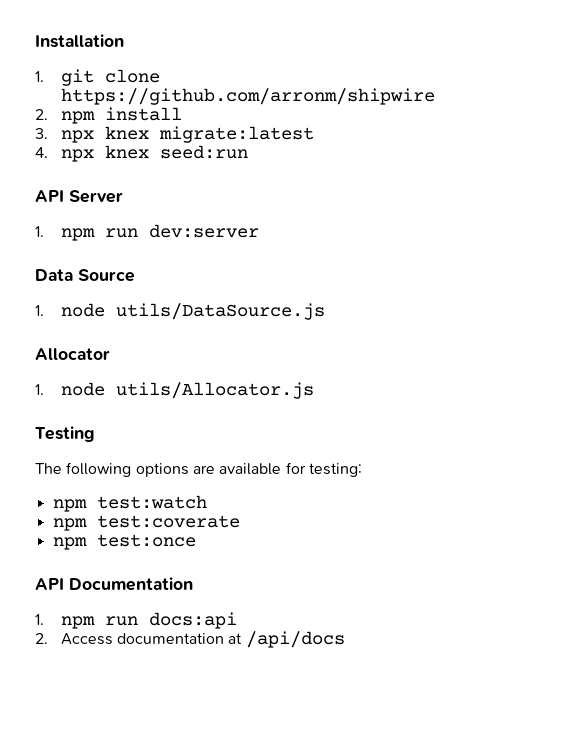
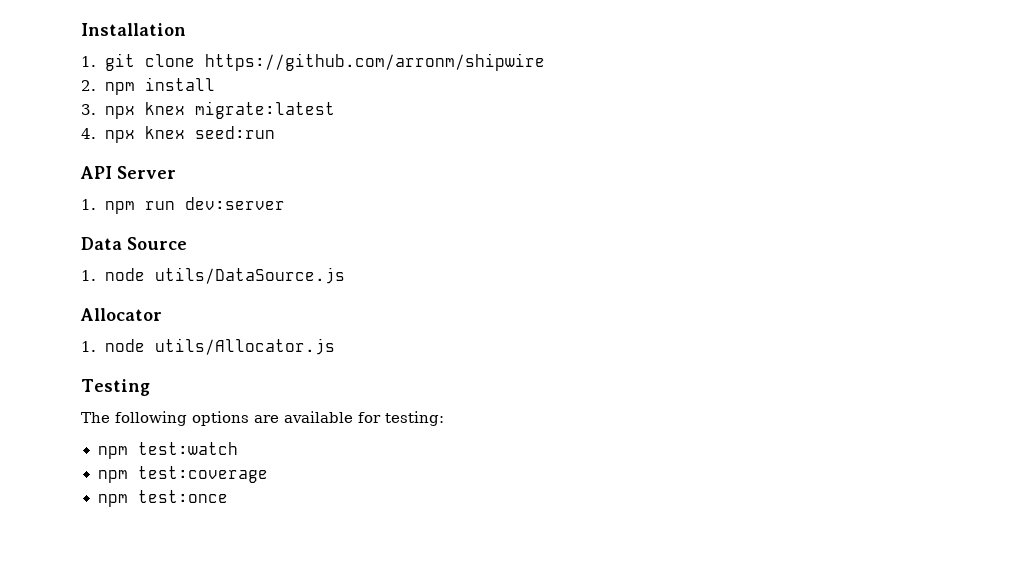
- npm test:coverate
+ npm test:coverage
- API Documentation
- 1. npm run docs:api
- 2. Access documentation at /api/docs

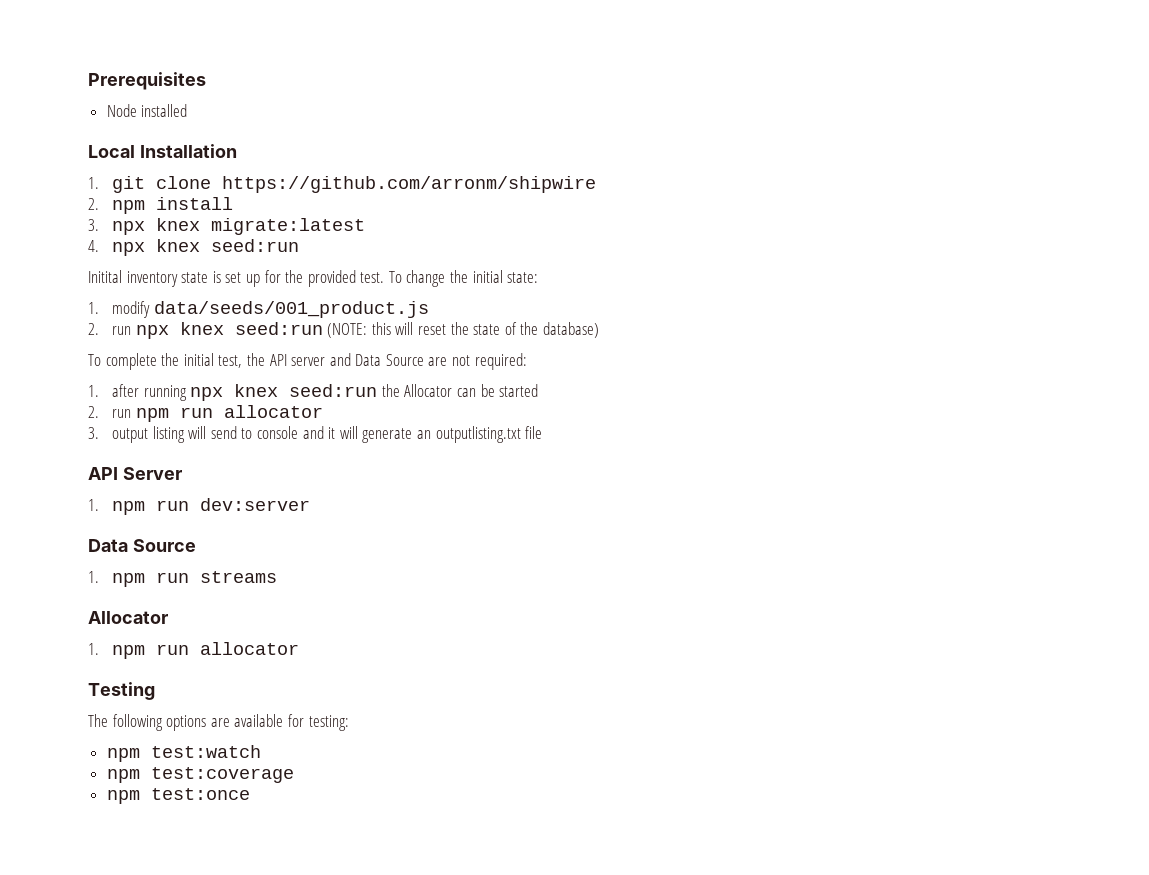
- Installation
+ Prerequisites
+ Node installed
+ Local Installation
+ Initital inventory state is set up for the provided test. To change the initial state:
+ 1. modify data/seeds/001_product.js
+ 2. run npx knex seed:run (NOTE: this will reset the state of the database)
+ To complete the initial test, the API server and Data Source are not required:
+ 1. after running npx knex seed:run the Allocator can be started
+ 2. run npm run allocator
+ 3. output listing will send to console and it will generate an outputlisting.txt file
- 1. node utils/DataSource.js
+ 1. npm run streams
- 1. node utils/Allocator.js
+ 1. npm run allocator

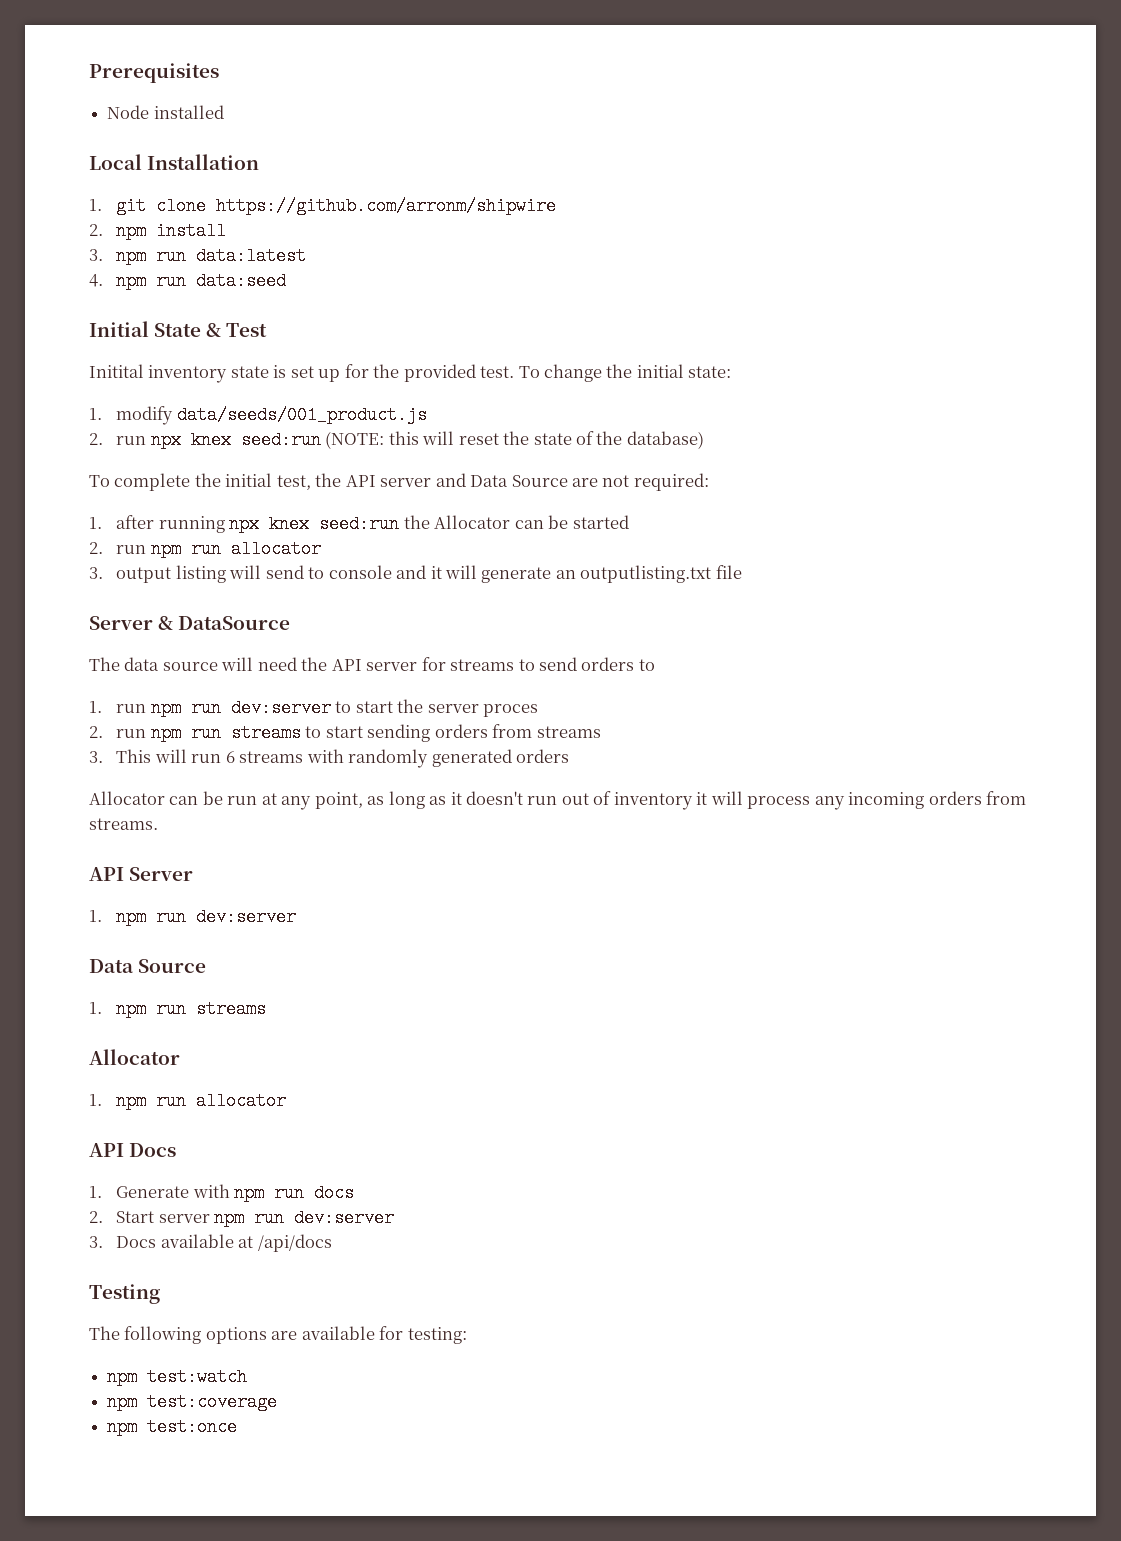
- 3. npx knex migrate:latest
- 4. npx knex seed:run
+ 3. npm run data:latest
+ 4. npm run data:seed
+ Initial State & Test
+ Server & DataSource
+ The data source will need the API server for streams to send orders to
+ 1. run npm run dev:server to start the server proces
+ 2. run npm run streams to start sending orders from streams
+ 3. This will run 6 streams with randomly generated orders
+ Allocator can be run at any point, as long as it doesn't run out of inventory it will process any incoming orders from streams.
+ API Docs
+ 1. Generate with npm run docs
+ 2. Start server npm run dev:server
+ 3. Docs available at /api/docs

